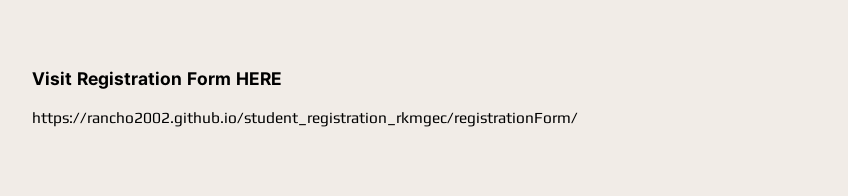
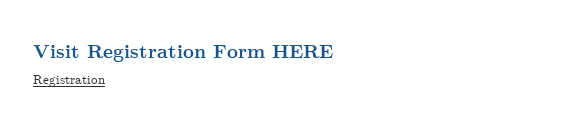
  Visit Registration Form HERE
- https://rancho2002.github.io/student_registration_rkmgec/registrationForm/
+ Registration

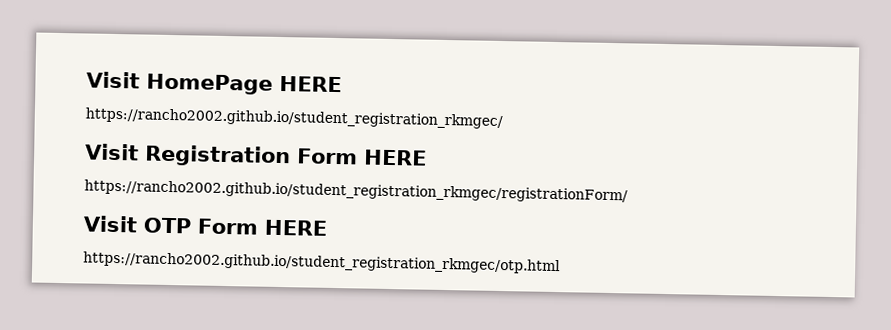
+ Visit HomePage HERE
+ https://rancho2002.github.io/student_registration_rkmgec/
  Visit Registration Form HERE
- Registration
+ https://rancho2002.github.io/student_registration_rkmgec/registrationForm/
+ Visit OTP Form HERE
+ https://rancho2002.github.io/student_registration_rkmgec/otp.html

